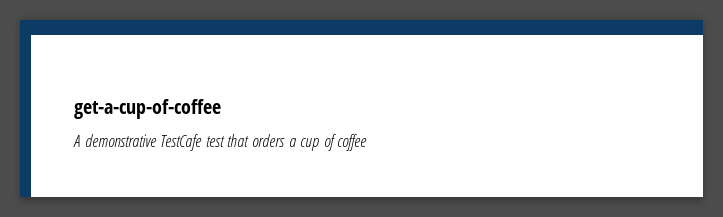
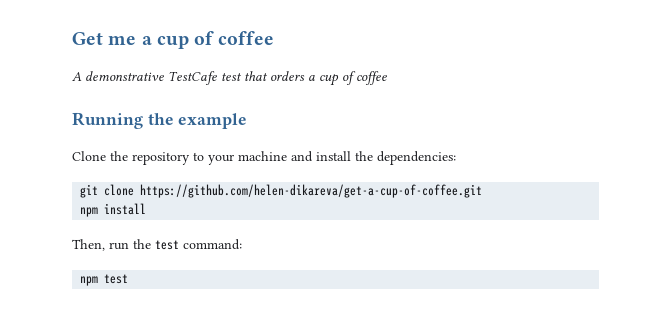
- get-a-cup-of-coffee
+ Get me a cup of coffee
+ Running the example
+ Clone the repository to your machine and install the dependencies:
+ git clone https://github.com/helen-dikareva/get-a-cup-of-coffee.git
+ npm install
+ Then, run the test command:
+ npm test

